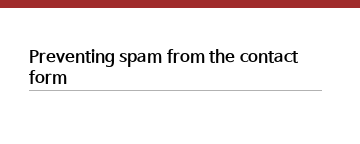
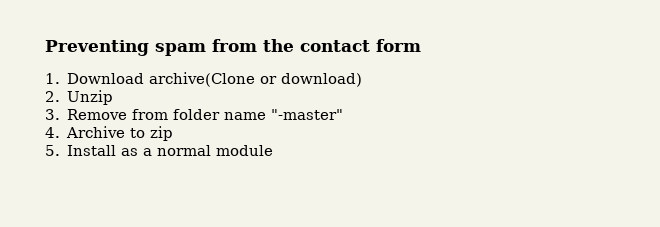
+ 1. Download archive(Clone or download)
+ 2. Unzip
+ 3. Remove from folder name "-master"
+ 4. Archive to zip
+ 5. Install as a normal module

